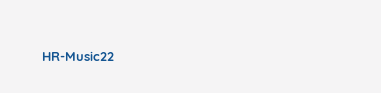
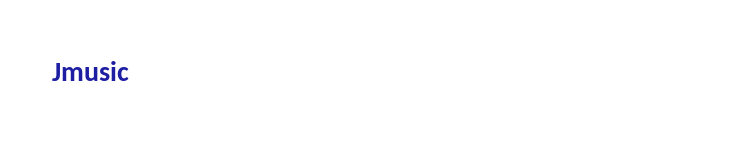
- HR-Music22
+ Jmusic

